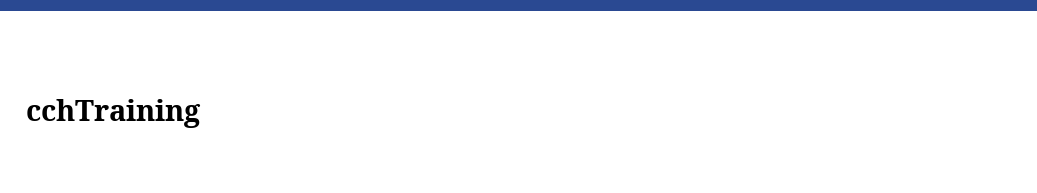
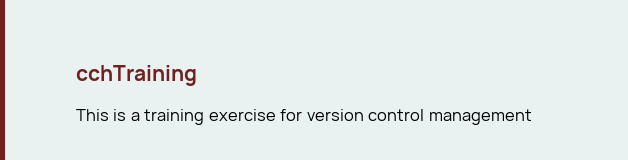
+ This is a training exercise for version control management

